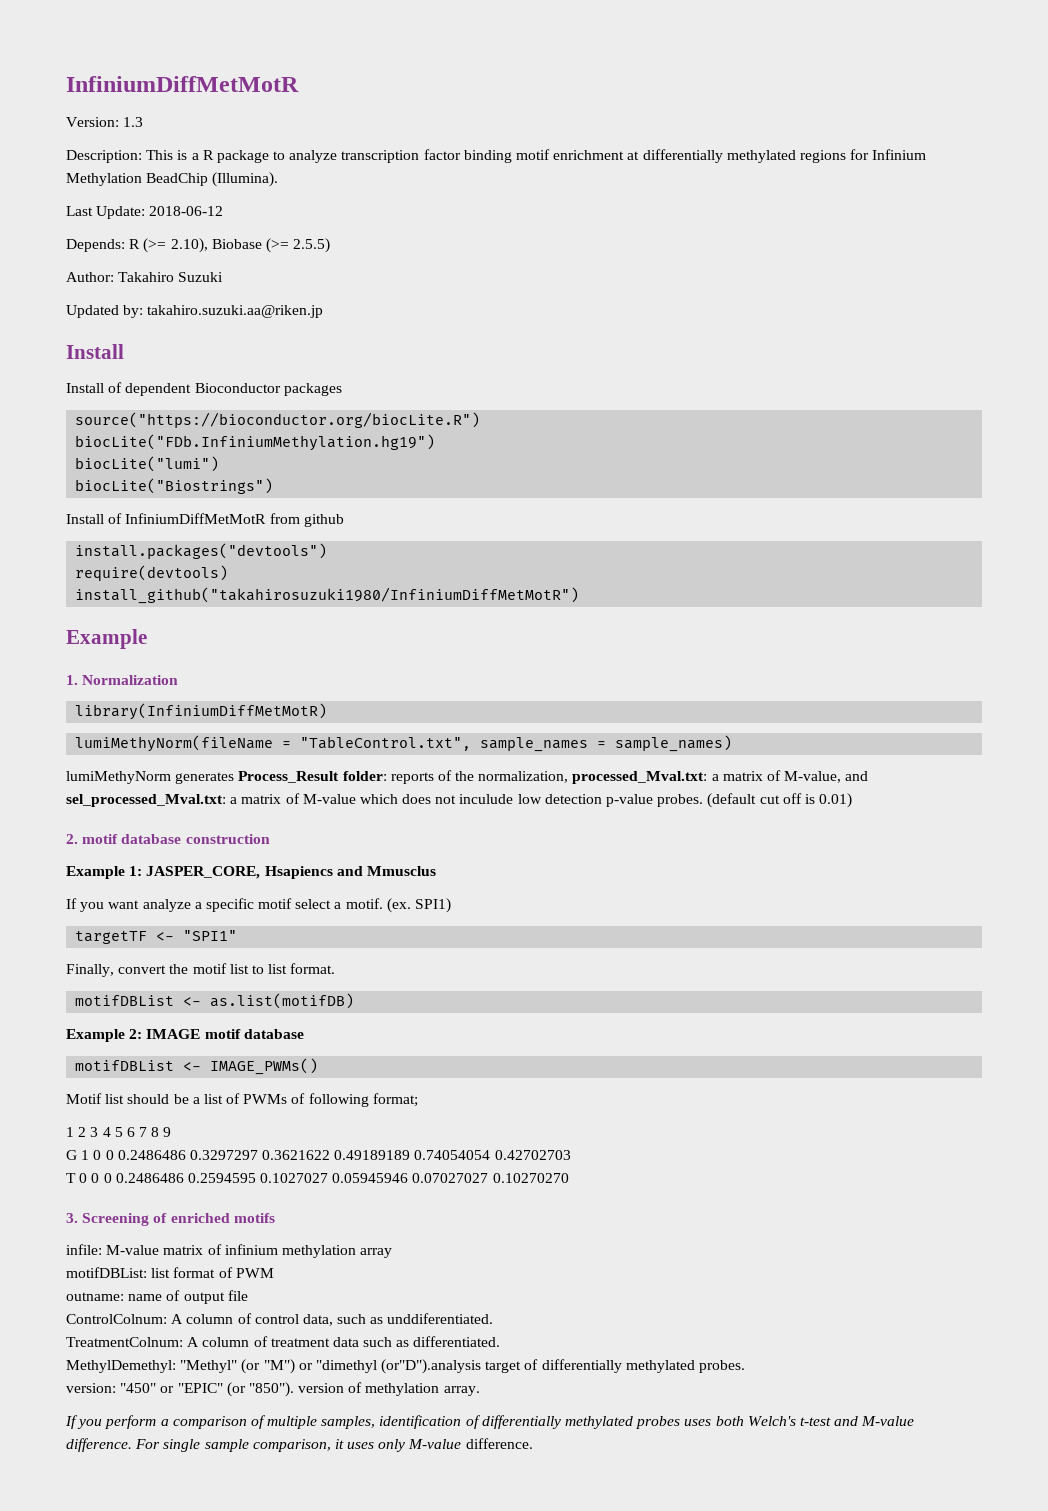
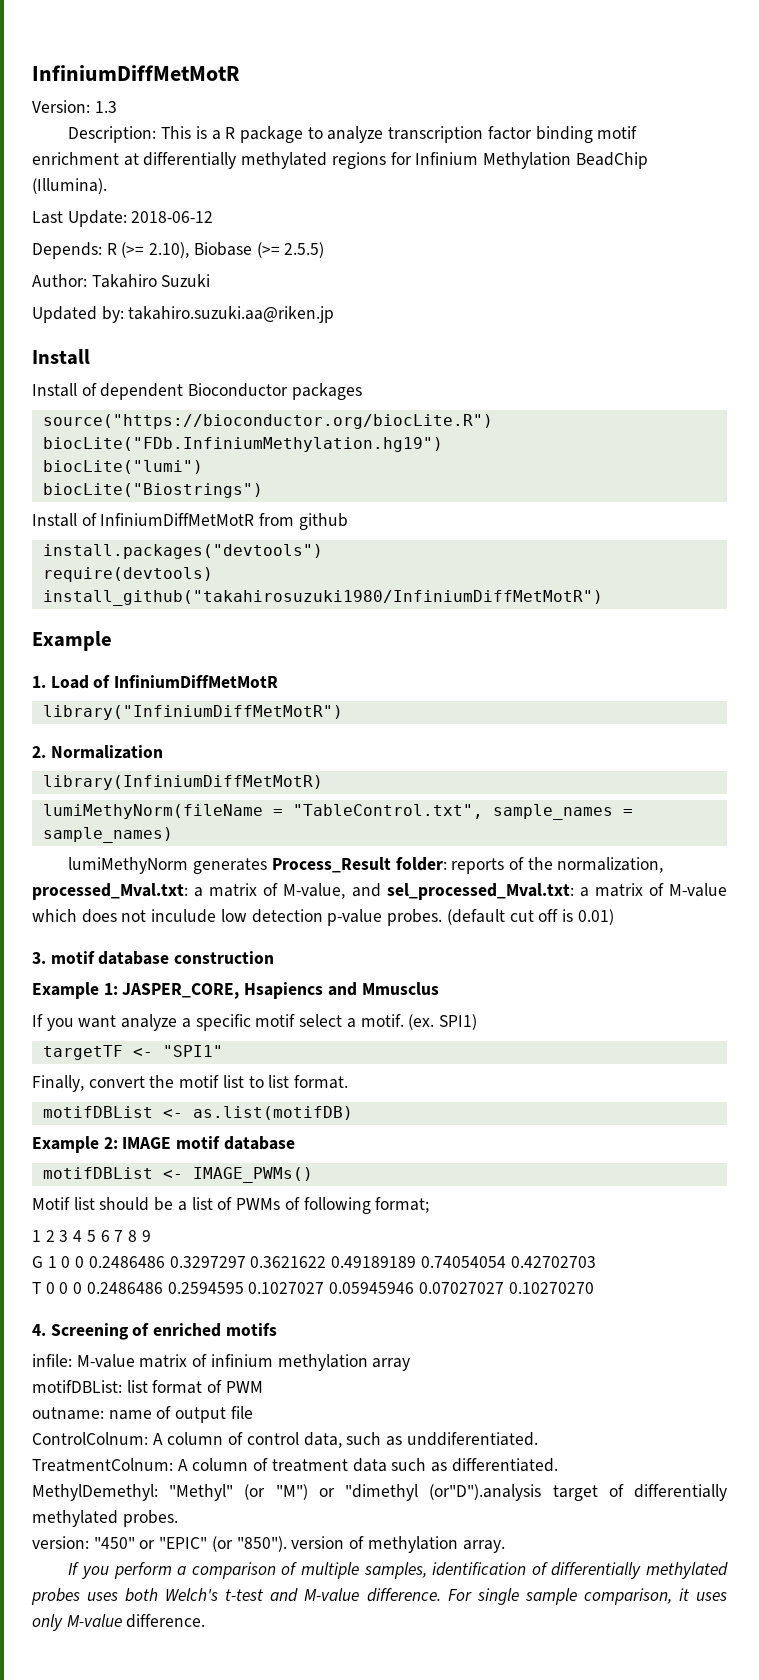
- 1. Normalization
+ 1. Load of InfiniumDiffMetMotR
+ library("InfiniumDiffMetMotR")
+ 2. Normalization
- 2. motif database construction
+ 3. motif database construction
- 3. Screening of enriched motifs
+ 4. Screening of enriched motifs

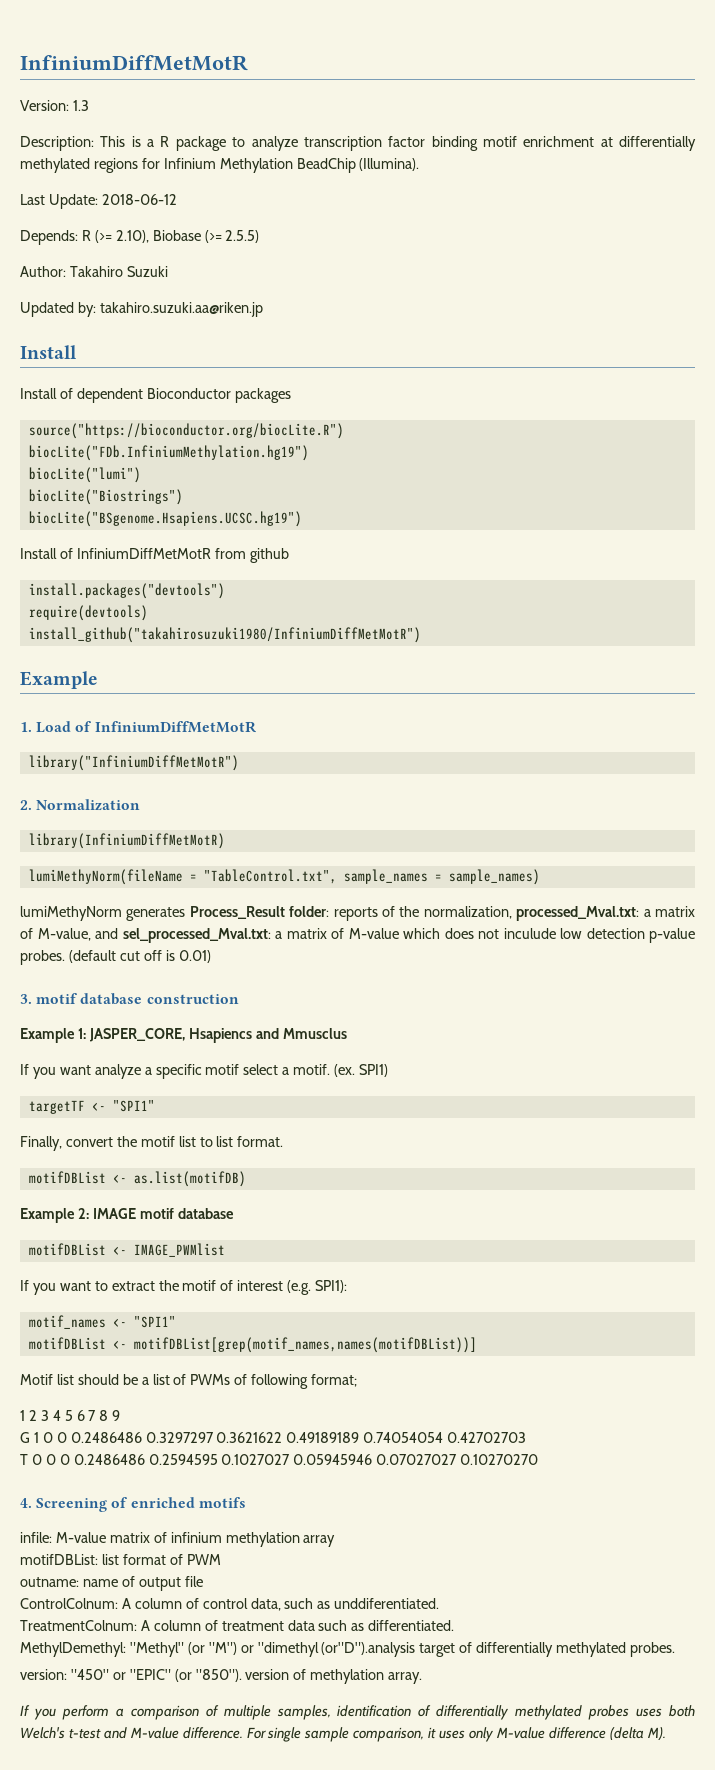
+ biocLite("BSgenome.Hsapiens.UCSC.hg19")
- motifDBList <- IMAGE_PWMs()
+ motifDBList <- IMAGE_PWMlist
+ If you want to extract the motif of interest (e.g. SPI1):
+ motif_names <- "SPI1"
+ motifDBList <- motifDBList[grep(motif_names,names(motifDBList))]
- For single sample comparison, it uses only M-value difference.
+ For single sample comparison, it uses only M-value difference (delta M).

